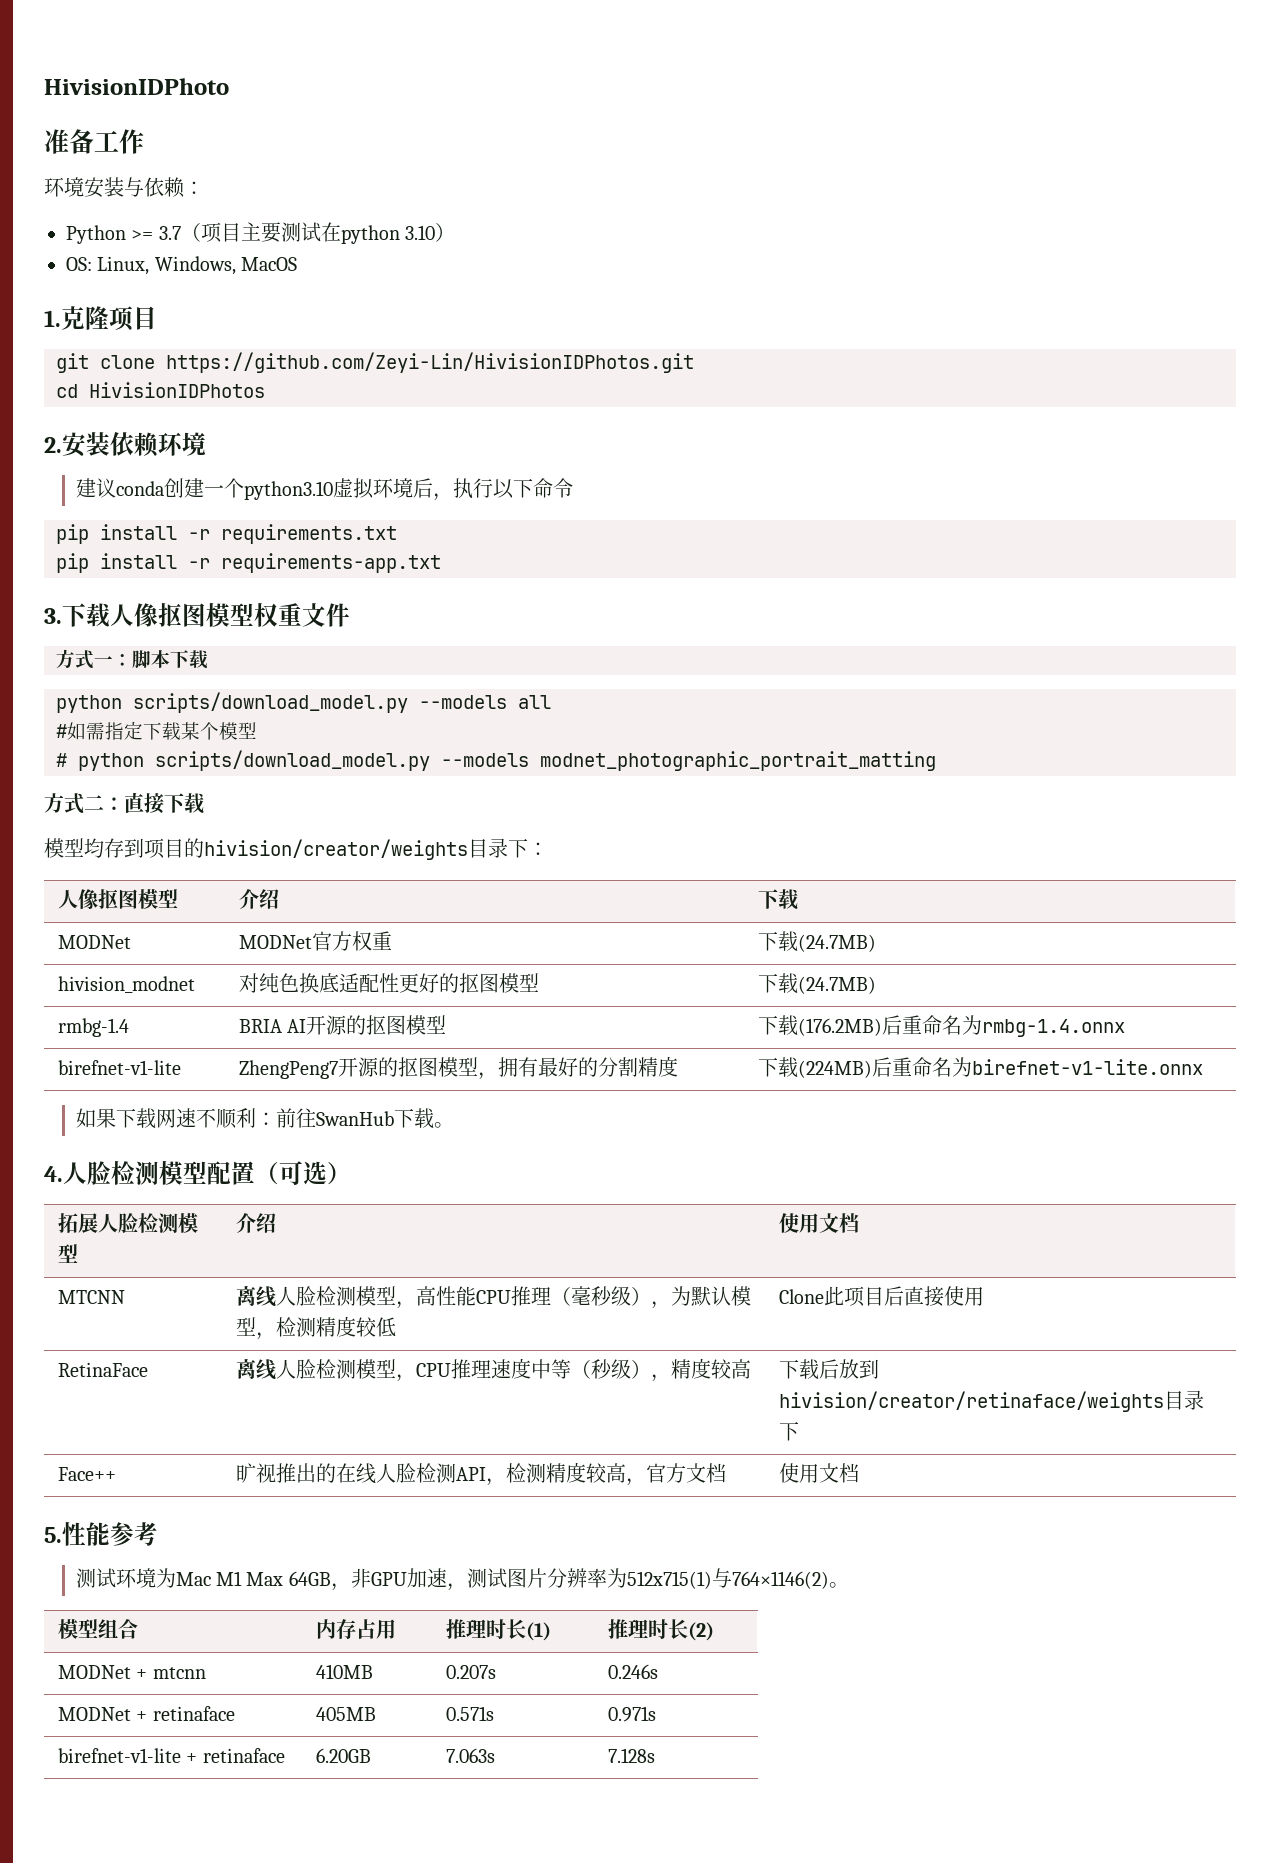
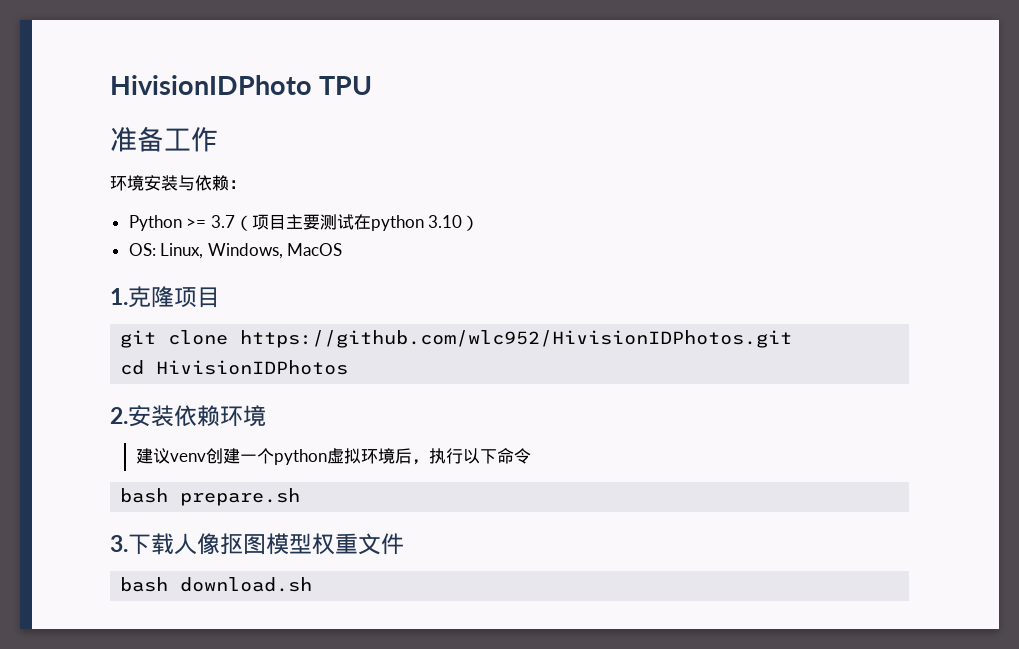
- HivisionIDPhoto
+ HivisionIDPhoto TPU
- git clone https://github.com/Zeyi-Lin/HivisionIDPhotos.git
+ git clone https://github.com/wlc952/HivisionIDPhotos.git
- 建议conda创建一个python3.10虚拟环境后，执行以下命令
+ 建议venv创建一个python虚拟环境后，执行以下命令
- pip install -r requirements.txt
- pip install -r requirements-app.txt
+ bash prepare.sh
- 方式一：脚本下载
- python scripts/download_model.py --models all
- #如需指定下载某个模型
- # python scripts/download_model.py --models modnet_photographic_portrait_matting
- 方式二：直接下载
- 模型均存到项目的hivision/creator/weights目录下：
- 人像抠图模型 | 介绍 | 下载
- MODNet | MODNet官方权重 | 下载(24.7MB)
- hivision_modnet | 对纯色换底适配性更好的抠图模型 | 下载(24.7MB)
- rmbg-1.4 | BRIA AI开源的抠图模型 | 下载(176.2MB)后重命名为rmbg-1.4.onnx
- birefnet-v1-lite | ZhengPeng7开源的抠图模型，拥有最好的分割精度 | 下载(224MB)后重命名为birefnet-v1-lite.onnx
- 如果下载网速不顺利：前往SwanHub下载。
- 4.人脸检测模型配置（可选）
- 拓展人脸检测模型 | 介绍 | 使用文档
- MTCNN | 离线人脸检测模型，高性能CPU推理（毫秒级），为默认模型，检测精度较低 | Clone此项目后直接使用
- RetinaFace | 离线人脸检测模型，CPU推理速度中等（秒级），精度较高 | 下载后放到hivision/creator/retinaface/weights目录下
- Face++ | 旷视推出的在线人脸检测API，检测精度较高，官方文档 | 使用文档
- 5.性能参考
- 测试环境为Mac M1 Max 64GB，非GPU加速，测试图片分辨率为512x715(1)与764×1146(2)。
- 模型组合 | 内存占用 | 推理时长(1) | 推理时长(2)
- MODNet + mtcnn | 410MB | 0.207s | 0.246s
- MODNet + retinaface | 405MB | 0.571s | 0.971s
- birefnet-v1-lite + retinaface | 6.20GB | 7.063s | 7.128s
+ bash download.sh

